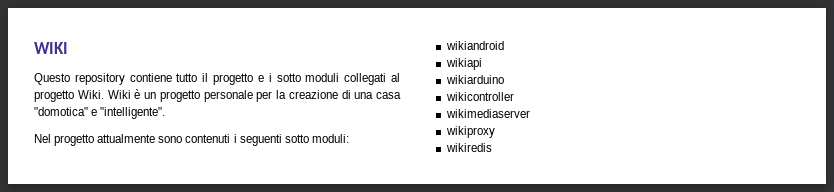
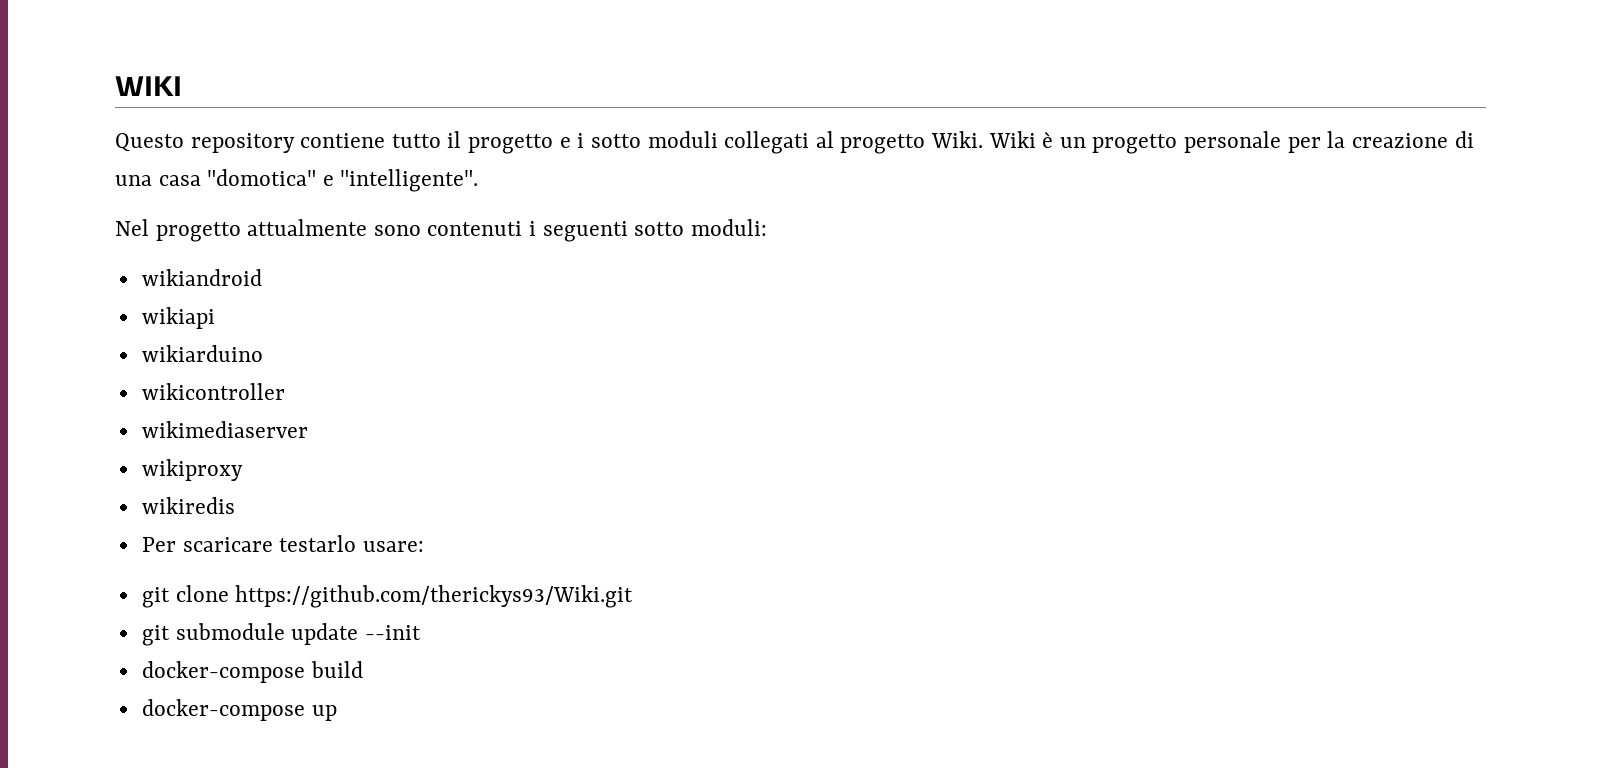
+ Per scaricare testarlo usare:
+ git clone https://github.com/therickys93/Wiki.git
+ git submodule update --init
+ docker-compose build
+ docker-compose up

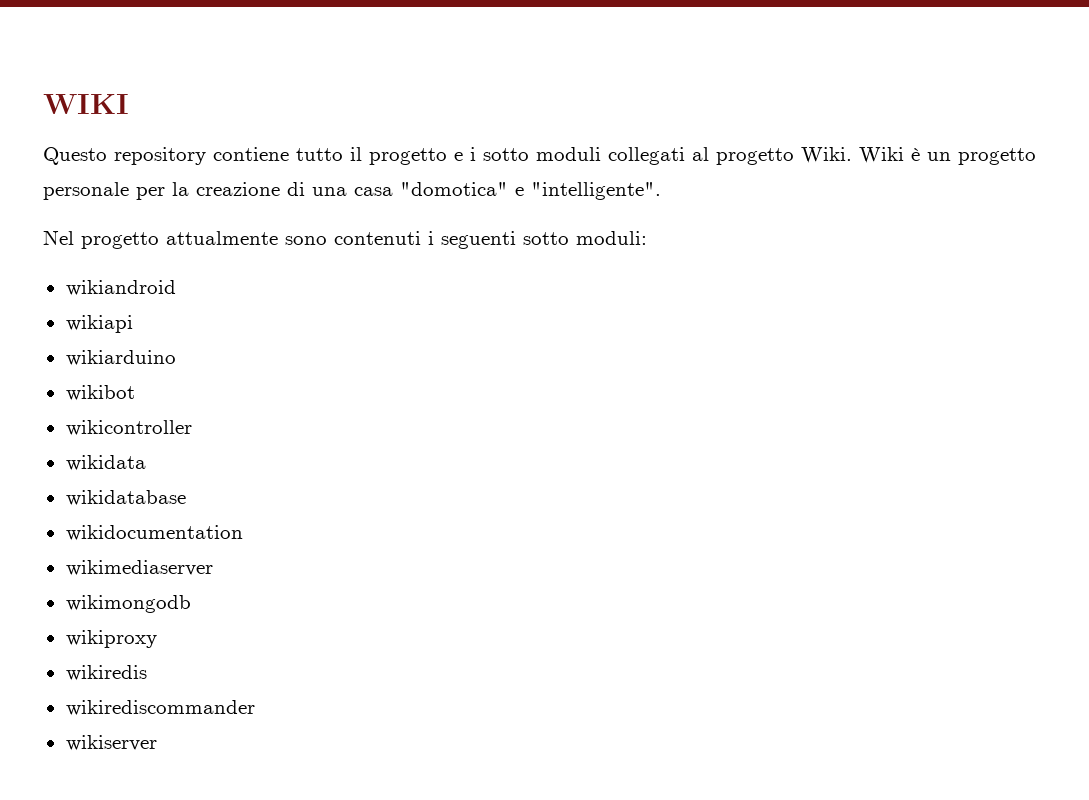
+ wikibot
+ wikidata
+ wikidatabase
+ wikidocumentation
+ wikimongodb
- Per scaricare testarlo usare:
- git clone https://github.com/therickys93/Wiki.git
- git submodule update --init
- docker-compose build
- docker-compose up
+ wikirediscommander
+ wikiserver

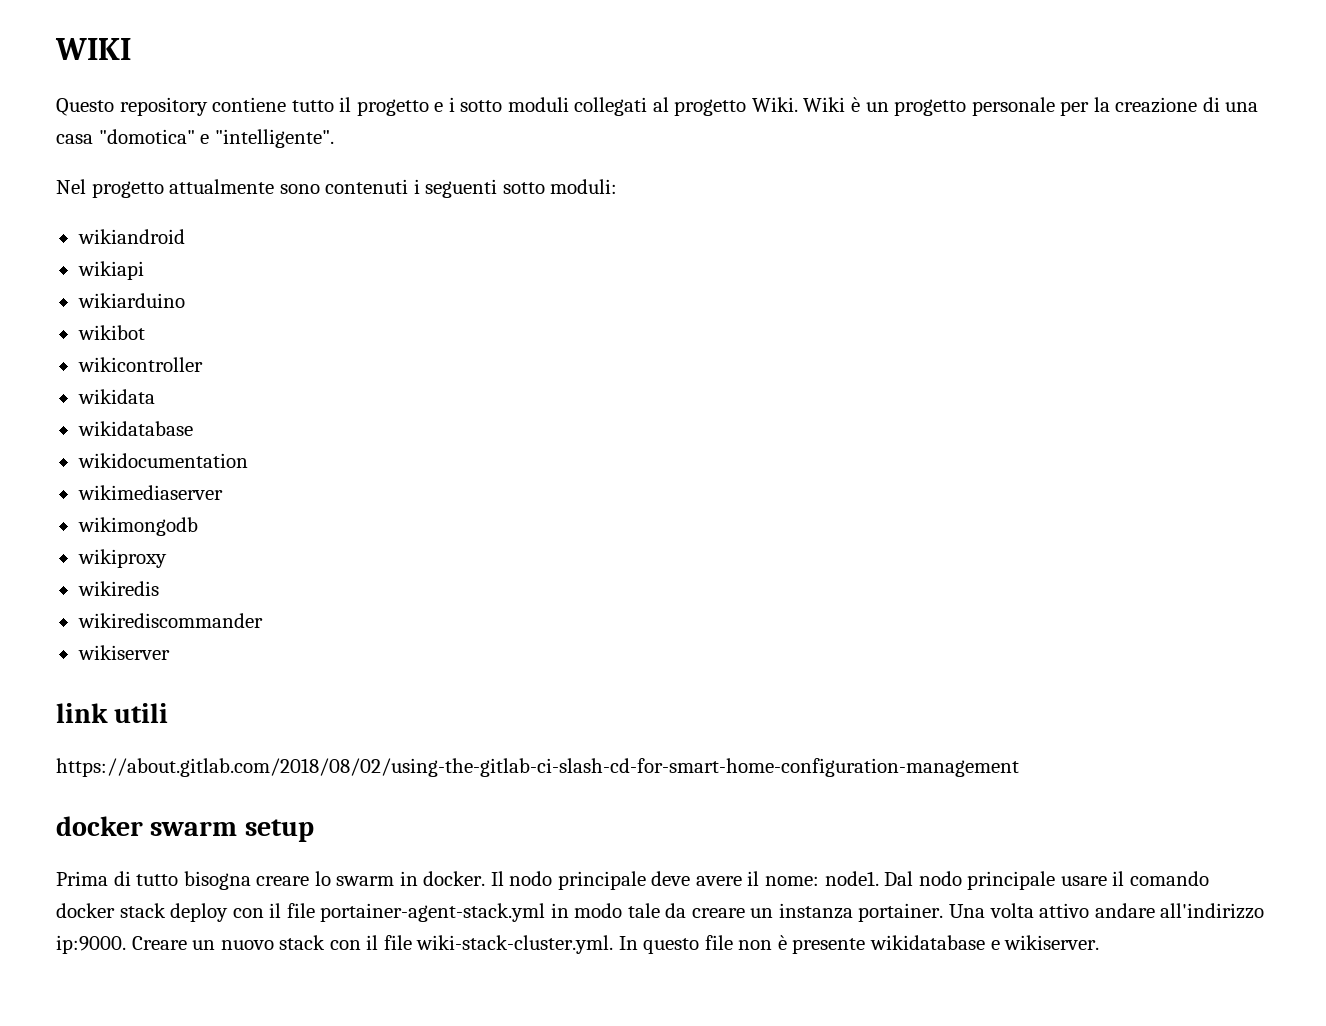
+ link utili
+ https://about.gitlab.com/2018/08/02/using-the-gitlab-ci-slash-cd-for-smart-home-configuration-management
+ docker swarm setup
+ Prima di tutto bisogna creare lo swarm in docker. Il nodo principale deve avere il nome: node1. Dal nodo principale usare il comando docker stack deploy con il file portainer-agent-stack.yml in modo tale da creare un instanza portainer. Una volta attivo andare all'indirizzo ip:9000. Creare un nuovo stack con il file wiki-stack-cluster.yml. In questo file non è presente wikidatabase e wikiserver.

